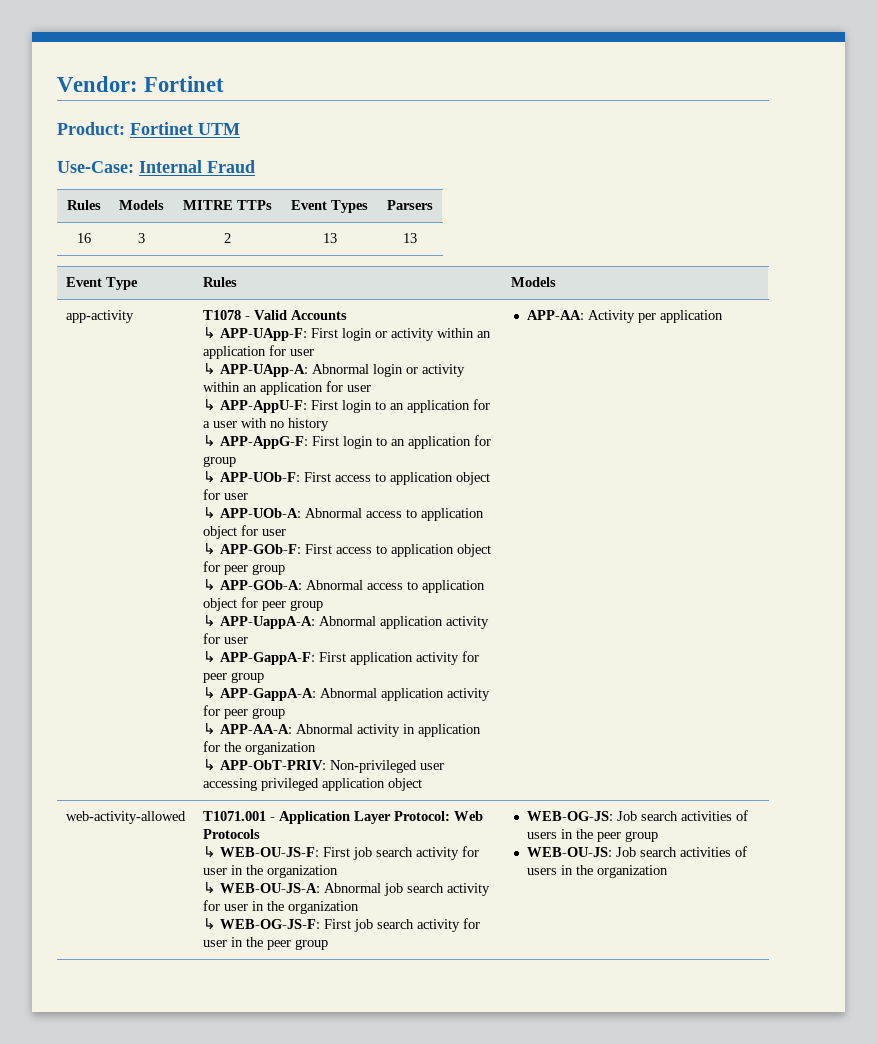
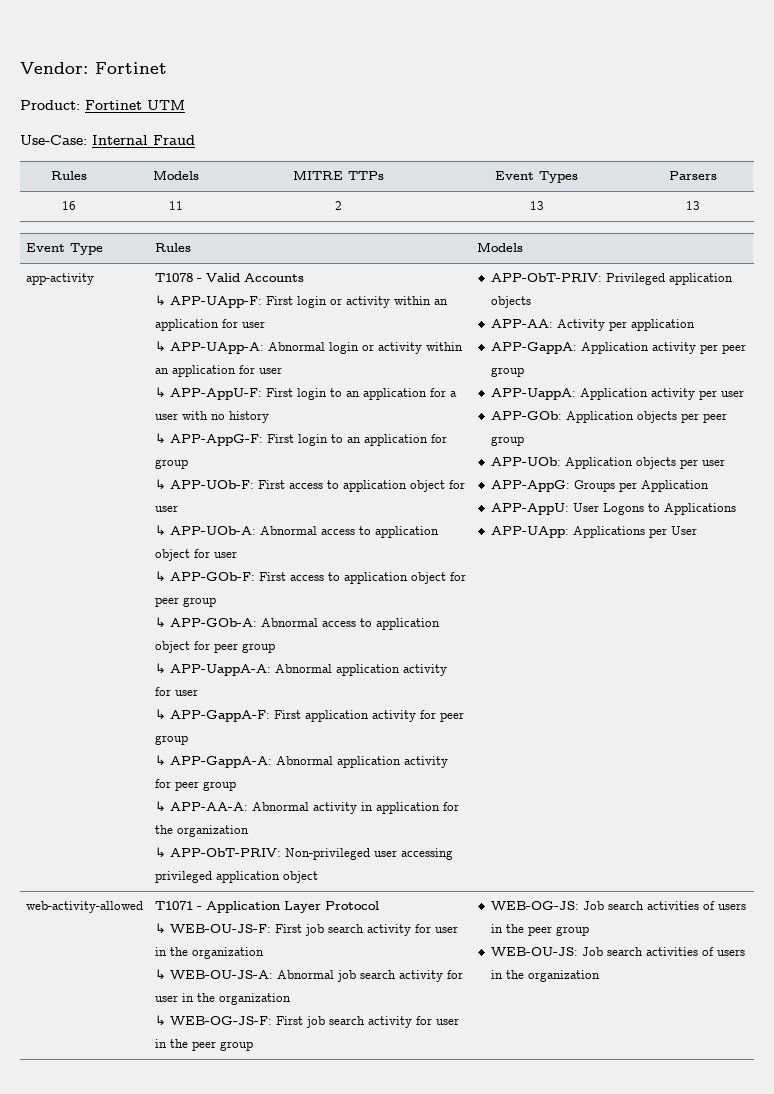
- 16 | 3 | 2 | 13 | 13
+ 16 | 11 | 2 | 13 | 13
+ APP-ObT-PRIV: Privileged application objects
+ APP-GappA: Application activity per peer group
+ APP-UappA: Application activity per user
+ APP-GOb: Application objects per peer group
+ APP-UOb: Application objects per user
+ APP-AppG: Groups per Application
+ APP-AppU: User Logons to Applications
+ APP-UApp: Applications per User
- T1071.001 - Application Layer Protocol: Web Protocols
+ T1071 - Application Layer Protocol

